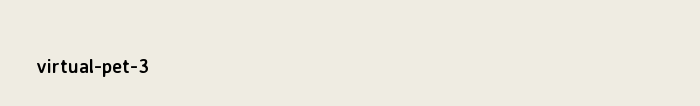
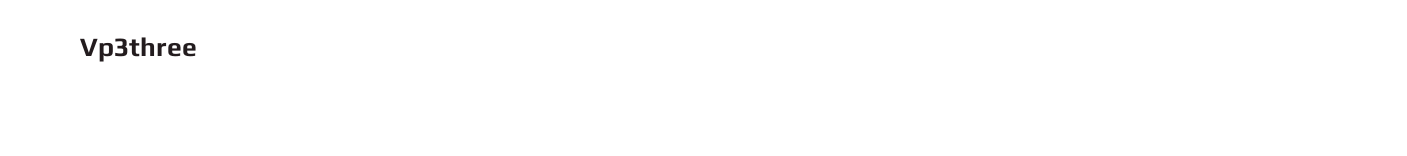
- virtual-pet-3
+ Vp3three

